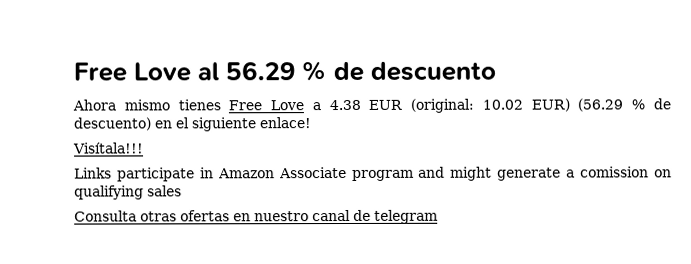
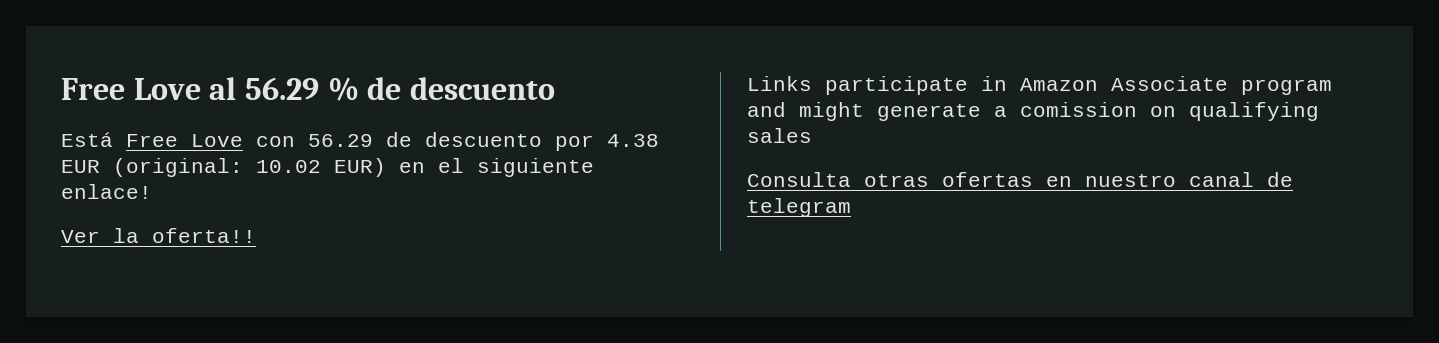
- Ahora mismo tienes Free Love a 4.38 EUR (original: 10.02 EUR) (56.29 % de descuento) en el siguiente enlace!
+ Está Free Love con 56.29 de descuento por 4.38 EUR (original: 10.02 EUR) en el siguiente enlace!
- Visítala!!!
+ Ver la oferta!!

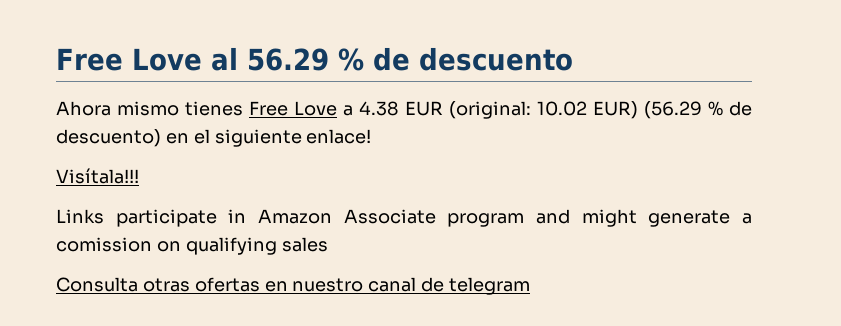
- Está Free Love con 56.29 de descuento por 4.38 EUR (original: 10.02 EUR) en el siguiente enlace!
+ Ahora mismo tienes Free Love a 4.38 EUR (original: 10.02 EUR) (56.29 % de descuento) en el siguiente enlace!
- Ver la oferta!!
+ Visítala!!!

